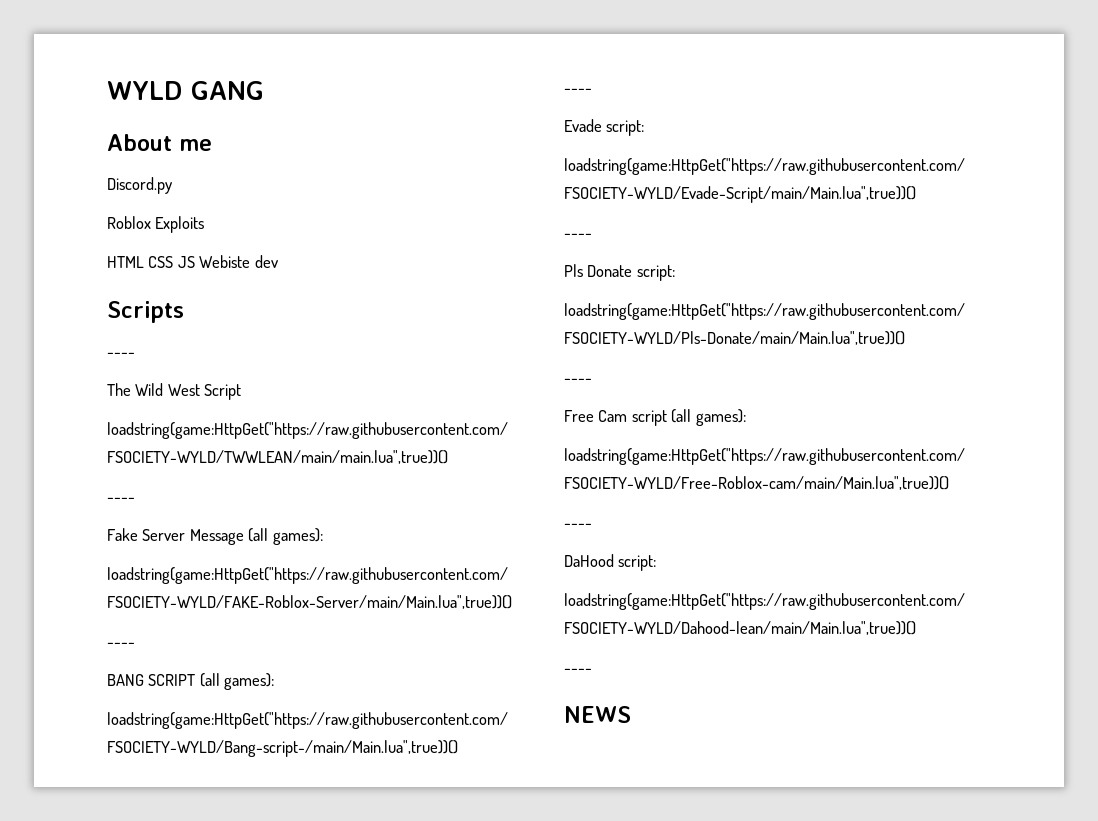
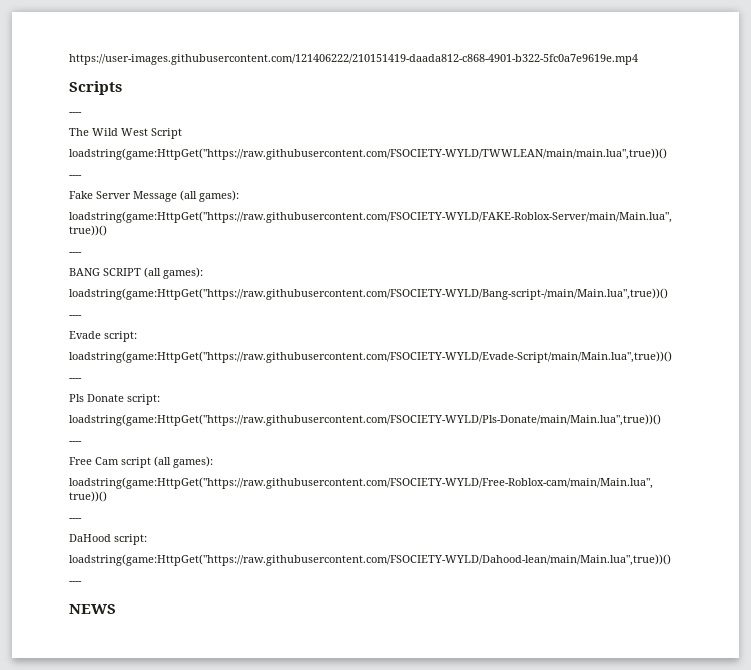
- WYLD GANG
- About me
- Discord.py
- Roblox Exploits
- HTML CSS JS Webiste dev
+ https://user-images.githubusercontent.com/121406222/210151419-daada812-c868-4901-b322-5fc0a7e9619e.mp4

